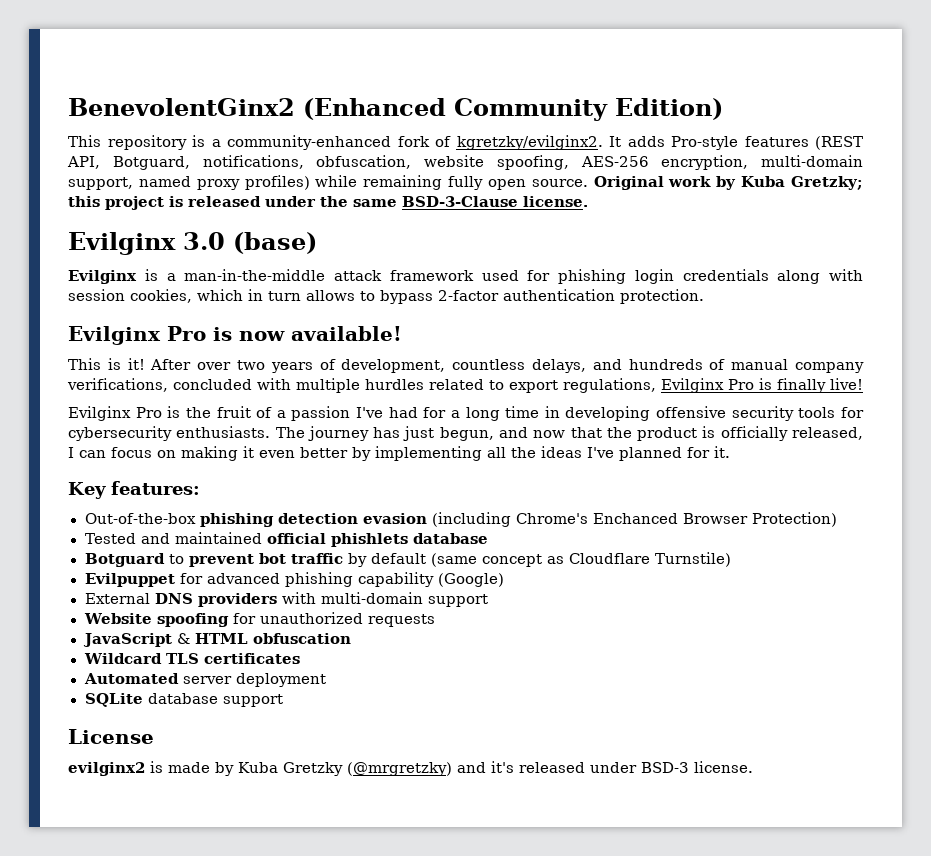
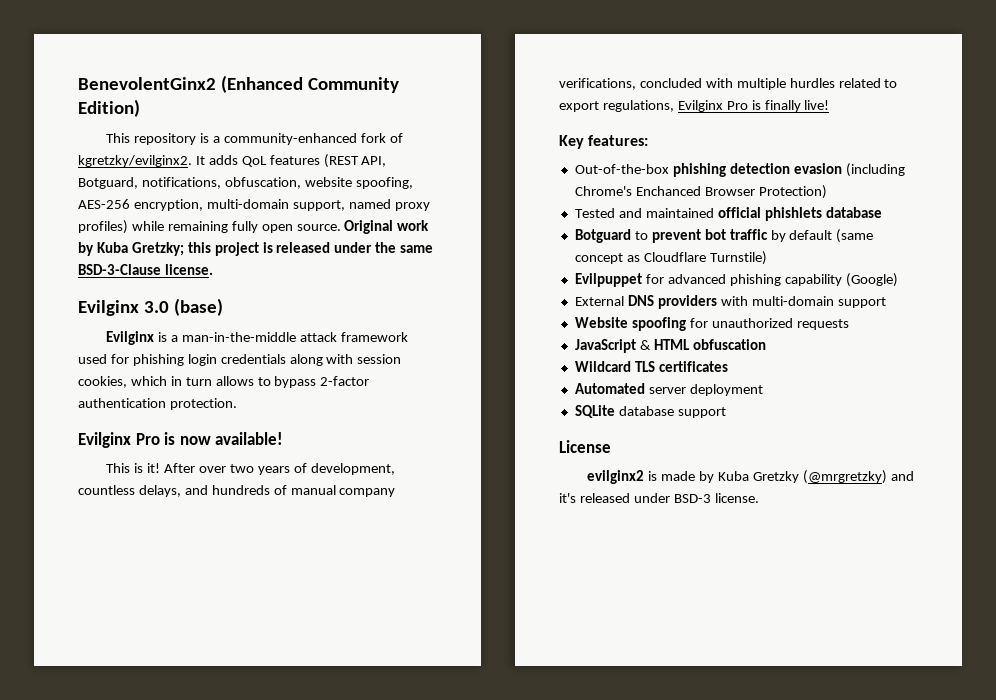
- It adds Pro-style features (REST API, Botguard, notifications, obfuscation, website spoofing, AES-256 encryption, multi-domain support, named proxy profiles) while remaining fully open source.
+ It adds QoL features (REST API, Botguard, notifications, obfuscation, website spoofing, AES-256 encryption, multi-domain support, named proxy profiles) while remaining fully open source.
- Evilginx Pro is the fruit of a passion I've had for a long time in developing offensive security tools for cybersecurity enthusiasts. The journey has just begun, and now that the product is officially released, I can focus on making it even better by implementing all the ideas I've planned for it.

